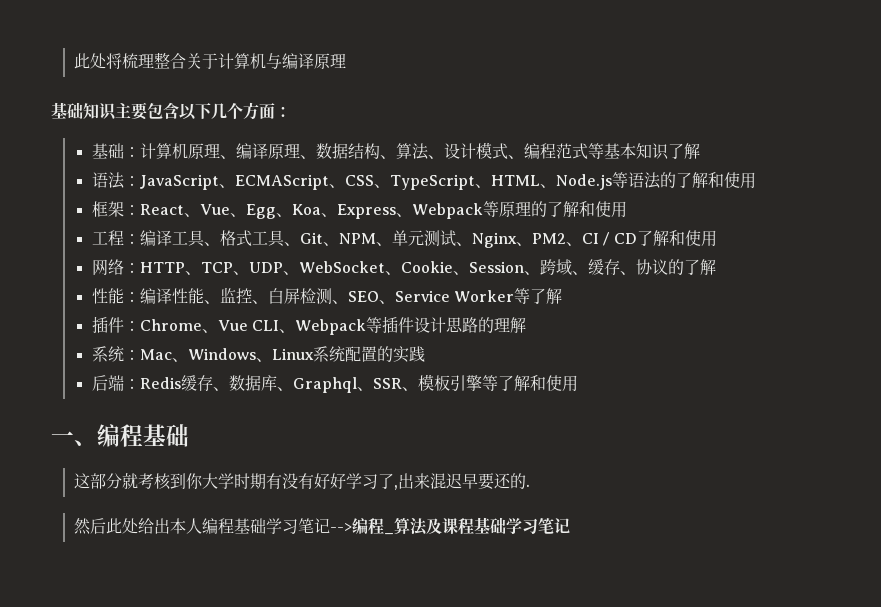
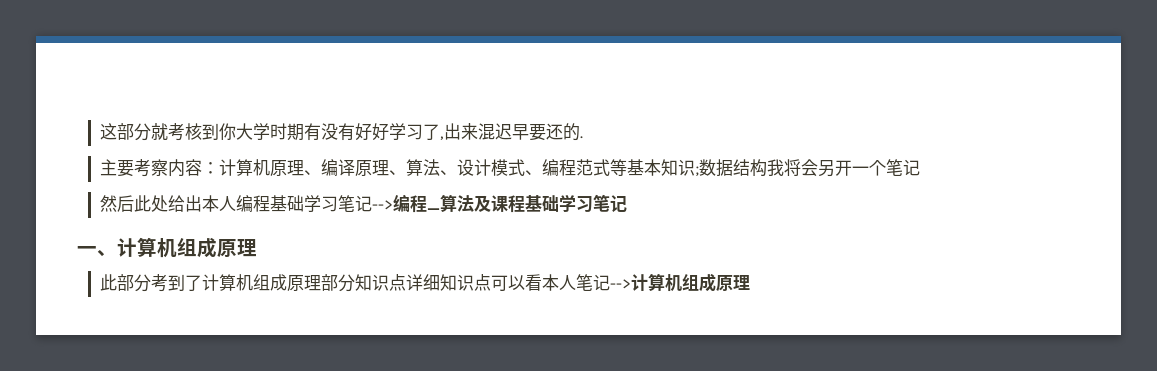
- 此处将梳理整合关于计算机与编译原理
- 基础知识主要包含以下几个方面：
- 基础：计算机原理、编译原理、数据结构、算法、设计模式、编程范式等基本知识了解
- 语法：JavaScript、ECMAScript、CSS、TypeScript、HTML、Node.js等语法的了解和使用
- 框架：React、Vue、Egg、Koa、Express、Webpack等原理的了解和使用
- 工程：编译工具、格式工具、Git、NPM、单元测试、Nginx、PM2、CI / CD了解和使用
- 网络：HTTP、TCP、UDP、WebSocket、Cookie、Session、跨域、缓存、协议的了解
- 性能：编译性能、监控、白屏检测、SEO、Service Worker等了解
- 插件：Chrome、Vue CLI、Webpack等插件设计思路的理解
- 系统：Mac、Windows、Linux系统配置的实践
- 后端：Redis缓存、数据库、Graphql、SSR、模板引擎等了解和使用
- 一、编程基础
+ 主要考察内容：计算机原理、编译原理、算法、设计模式、编程范式等基本知识;数据结构我将会另开一个笔记
+ 一、计算机组成原理
+ 此部分考到了计算机组成原理部分知识点详细知识点可以看本人笔记-->计算机组成原理

